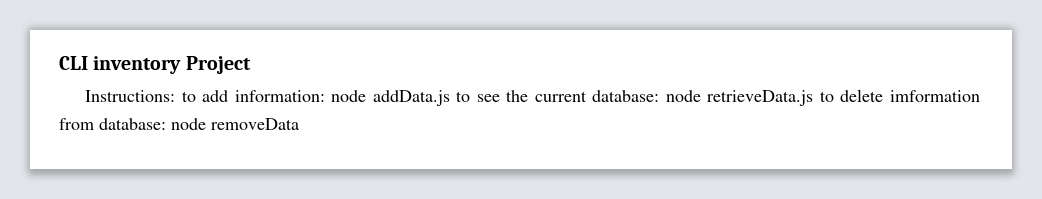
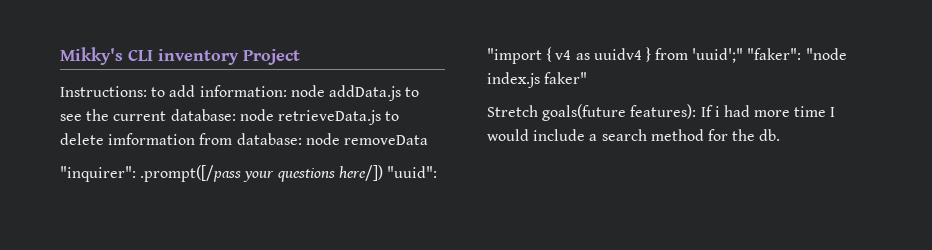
- CLI inventory Project
+ Mikky's CLI inventory Project
+ "inquirer": .prompt([/pass your questions here/]) "uuid": "import { v4 as uuidv4 } from 'uuid';" "faker": "node index.js faker"
+ Stretch goals(future features): If i had more time I would include a search method for the db.

